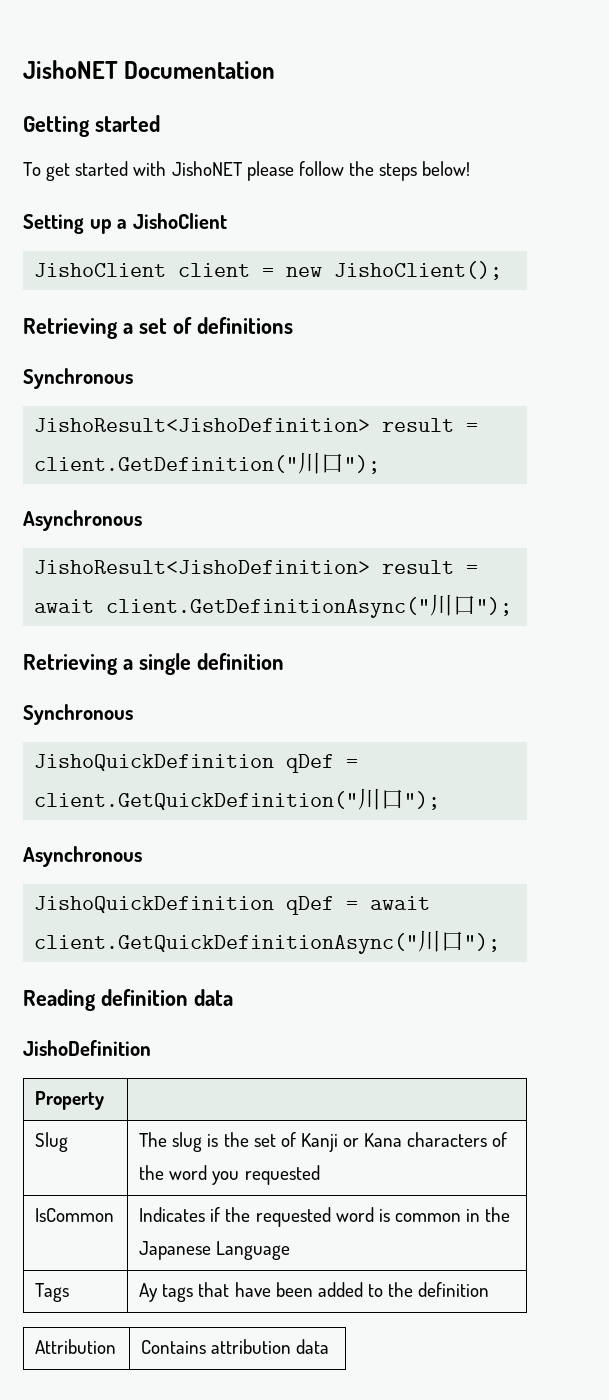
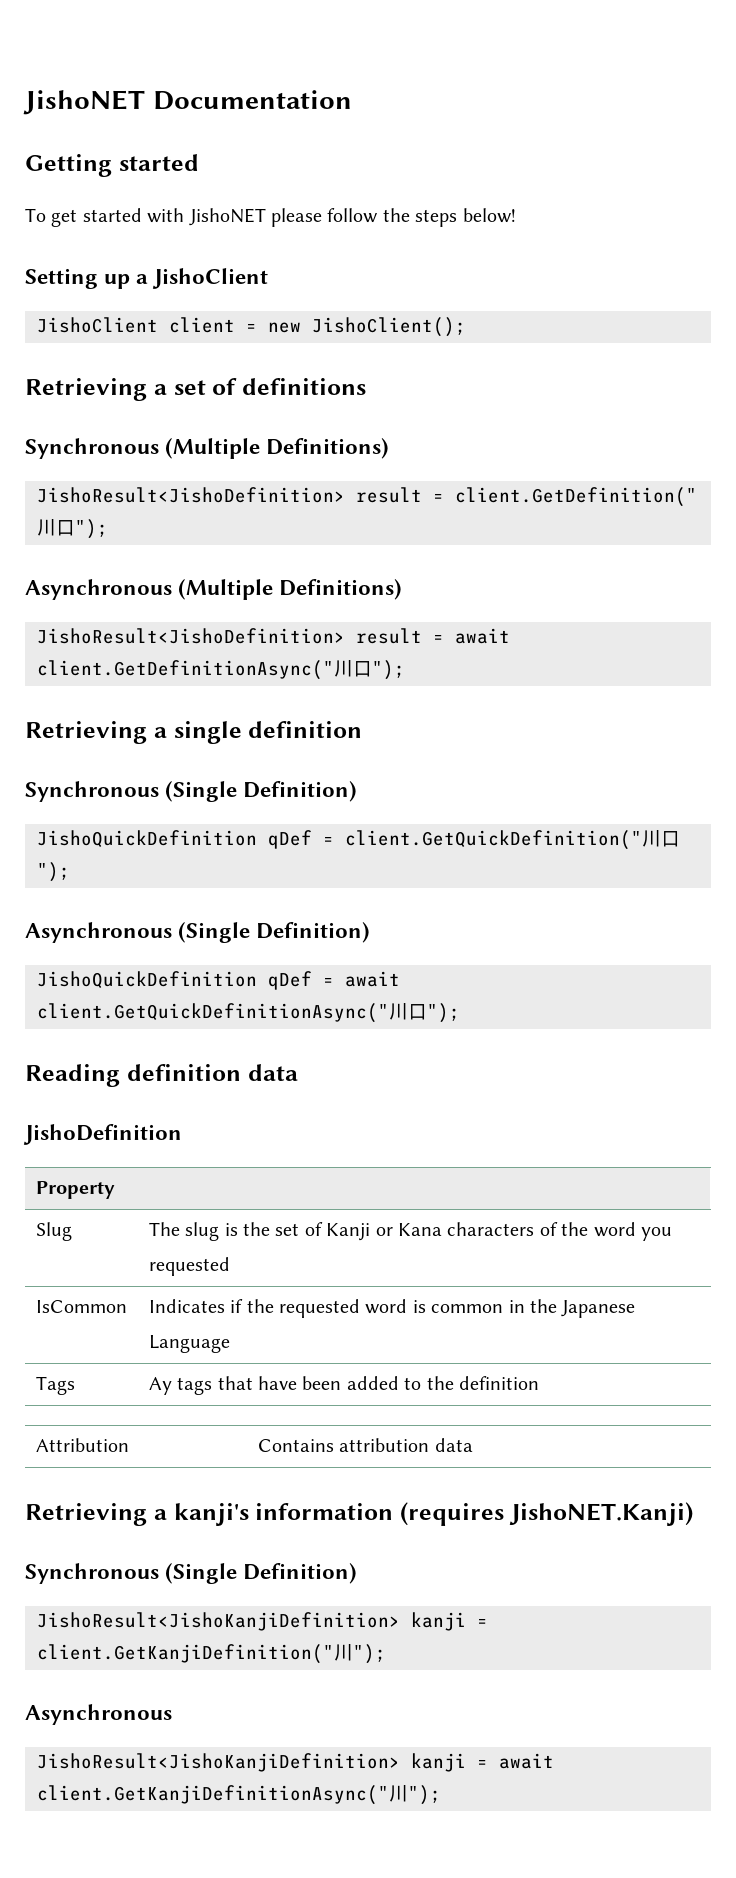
  Retrieving a set of definitions
- Synchronous
+ Synchronous (Multiple Definitions)
  JishoResult<JishoDefinition> result = client.GetDefinition("川口");
- Asynchronous
+ Asynchronous (Multiple Definitions)
  Retrieving a single definition
- Synchronous
+ Synchronous (Single Definition)
  JishoQuickDefinition qDef = client.GetQuickDefinition("川口");
- Asynchronous
+ Asynchronous (Single Definition)
+ Retrieving a kanji's information (requires JishoNET.Kanji)
+ Synchronous (Single Definition)
+ JishoResult<JishoKanjiDefinition> kanji = client.GetKanjiDefinition("川");
+ Asynchronous
+ JishoResult<JishoKanjiDefinition> kanji = await client.GetKanjiDefinitionAsync("川");

